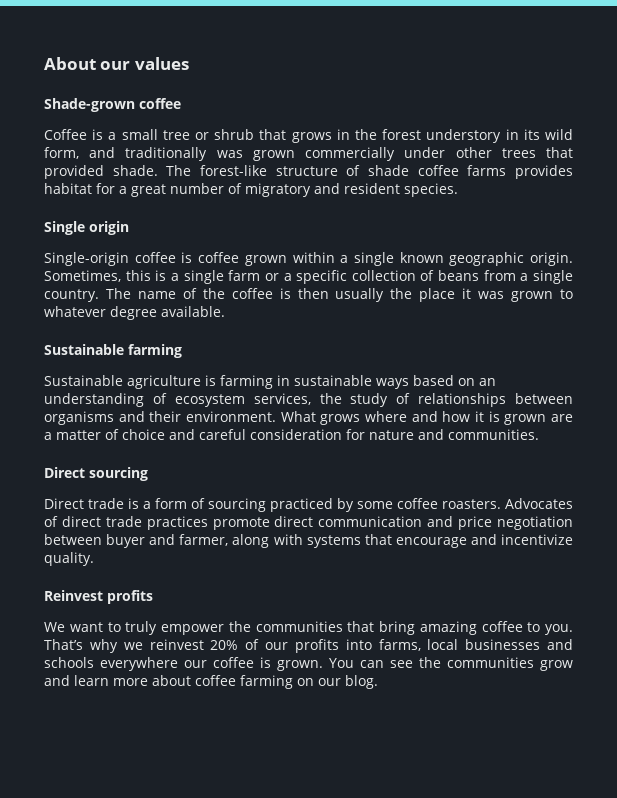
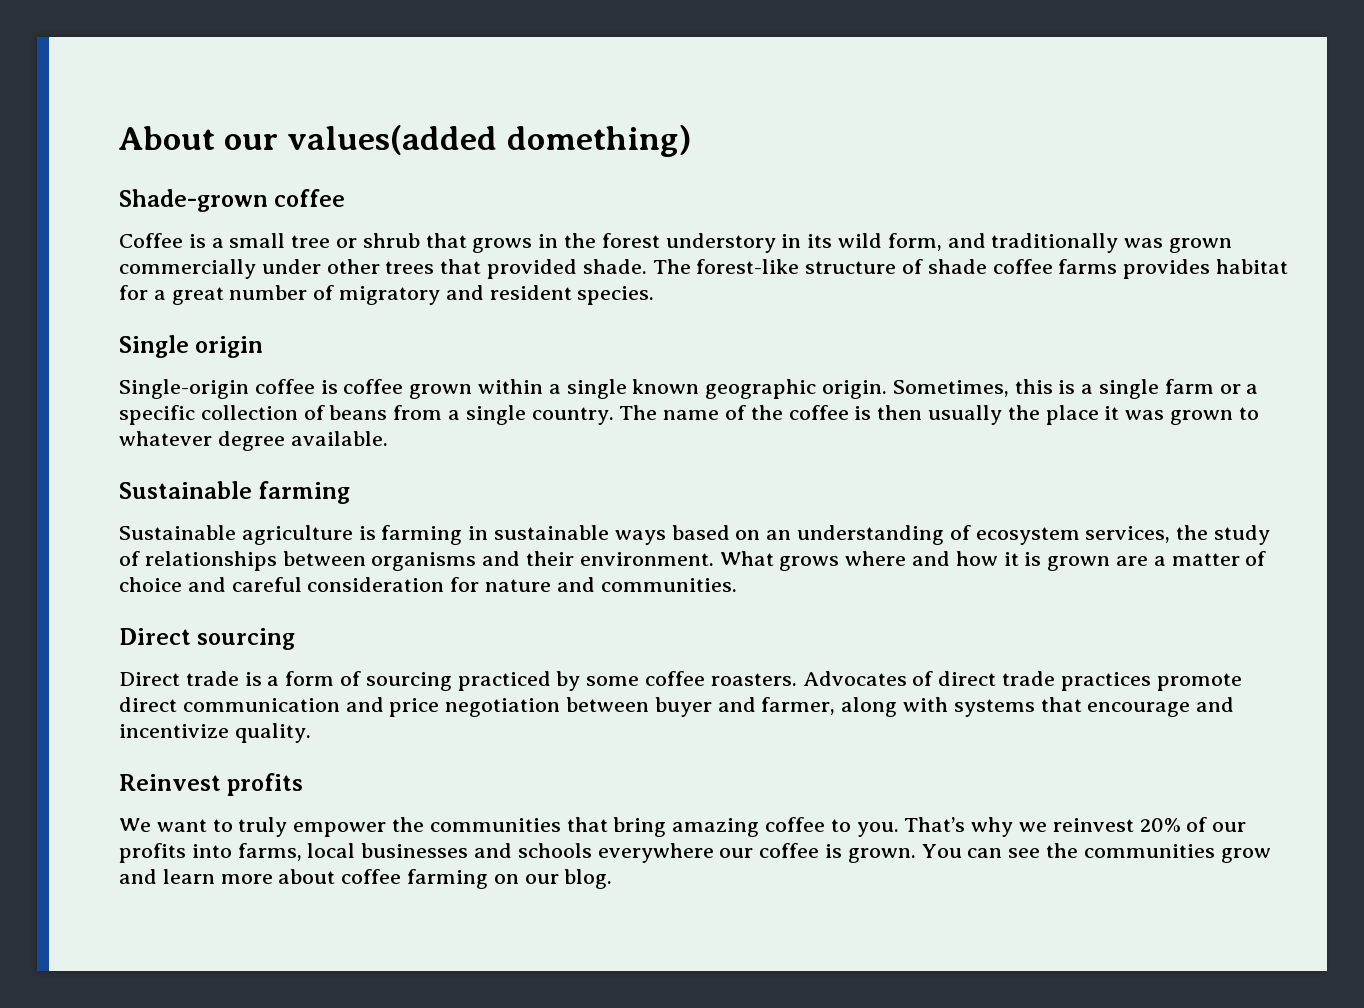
- About our values
+ About our values(added domething)

